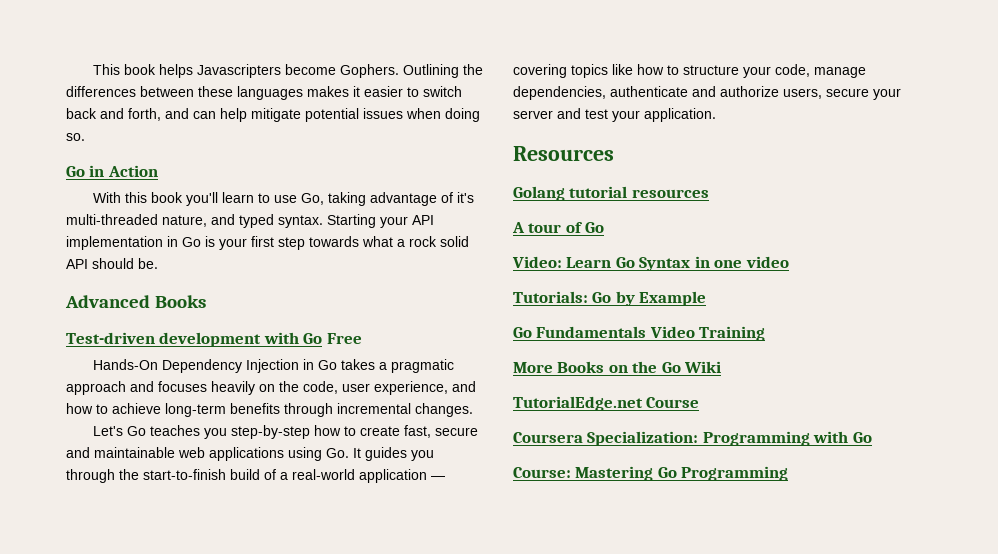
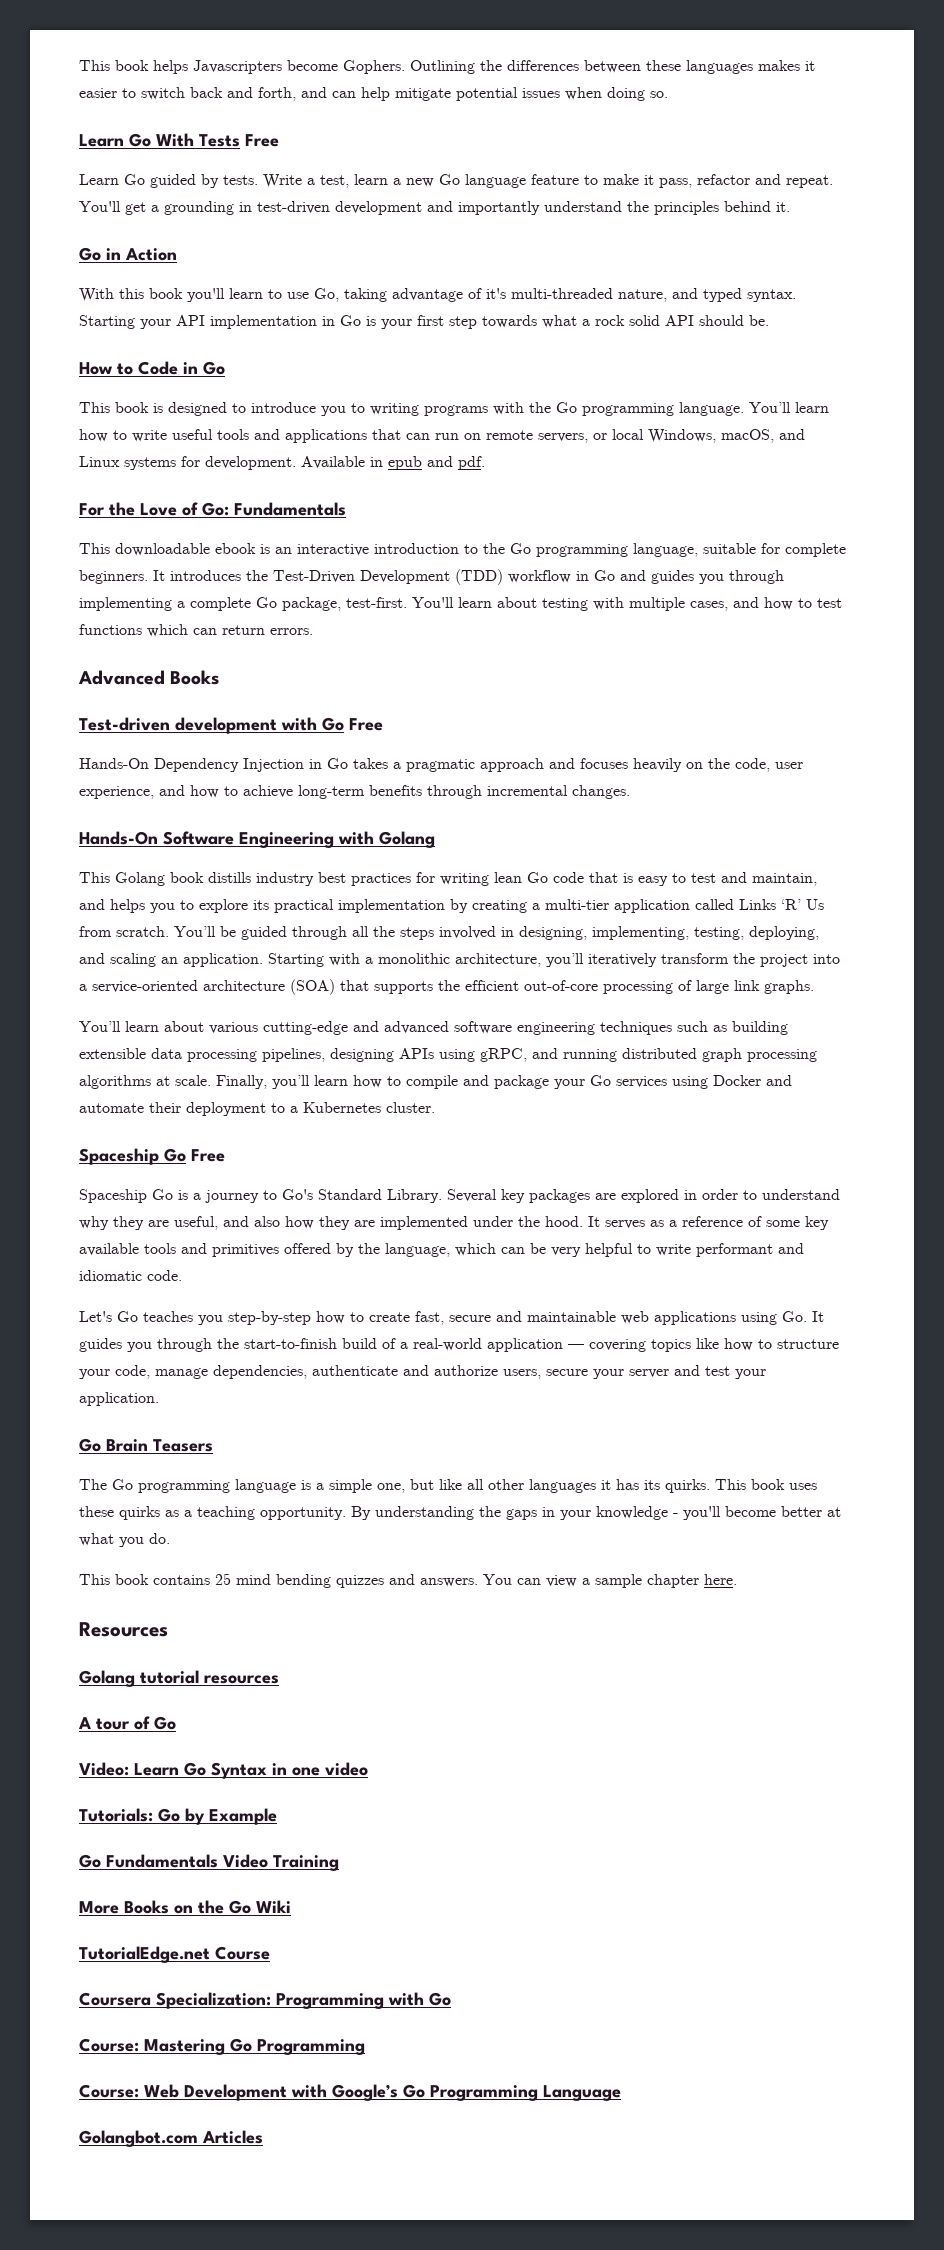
+ Learn Go With Tests Free
+ Learn Go guided by tests. Write a test, learn a new Go language feature to make it pass, refactor and repeat. You'll get a grounding in test-driven development and importantly understand the principles behind it.
+ How to Code in Go
+ This book is designed to introduce you to writing programs with the Go programming language. You’ll learn how to write useful tools and applications that can run on remote servers, or local Windows, macOS, and Linux systems for development. Available in epub and pdf.
+ For the Love of Go: Fundamentals
+ This downloadable ebook is an interactive introduction to the Go programming language, suitable for complete beginners. It introduces the Test-Driven Development (TDD) workflow in Go and guides you through implementing a complete Go package, test-first. You'll learn about testing with multiple cases, and how to test functions which can return errors.
+ Hands-On Software Engineering with Golang
+ This Golang book distills industry best practices for writing lean Go code that is easy to test and maintain, and helps you to explore its practical implementation by creating a multi-tier application called Links ‘R’ Us from scratch. You’ll be guided through all the steps involved in designing, implementing, testing, deploying, and scaling an application. Starting with a monolithic architecture, you’ll iteratively transform the project into a service-oriented architecture (SOA) that supports the efficient out-of-core processing of large link graphs.
+ You’ll learn about various cutting-edge and advanced software engineering techniques such as building extensible data processing pipelines, designing APIs using gRPC, and running distributed graph processing algorithms at scale. Finally, you’ll learn how to compile and package your Go services using Docker and automate their deployment to a Kubernetes cluster.
+ Spaceship Go Free
+ Spaceship Go is a journey to Go's Standard Library. Several key packages are explored in order to understand why they are useful, and also how they are implemented under the hood. It serves as a reference of some key available tools and primitives offered by the language, which can be very helpful to write performant and idiomatic code.
+ Go Brain Teasers
+ The Go programming language is a simple one, but like all other languages it has its quirks. This book uses these quirks as a teaching opportunity. By understanding the gaps in your knowledge - you'll become better at what you do.
+ This book contains 25 mind bending quizzes and answers. You can view a sample chapter here.
+ Course: Web Development with Google’s Go Programming Language
+ Golangbot.com Articles

